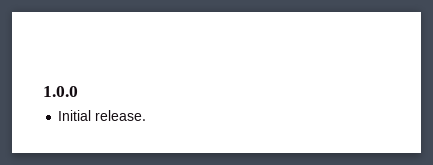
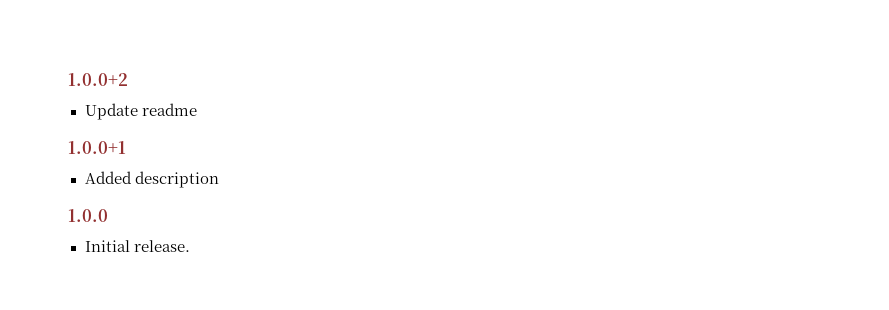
+ 1.0.0+2
+ Update readme
+ 1.0.0+1
+ Added description

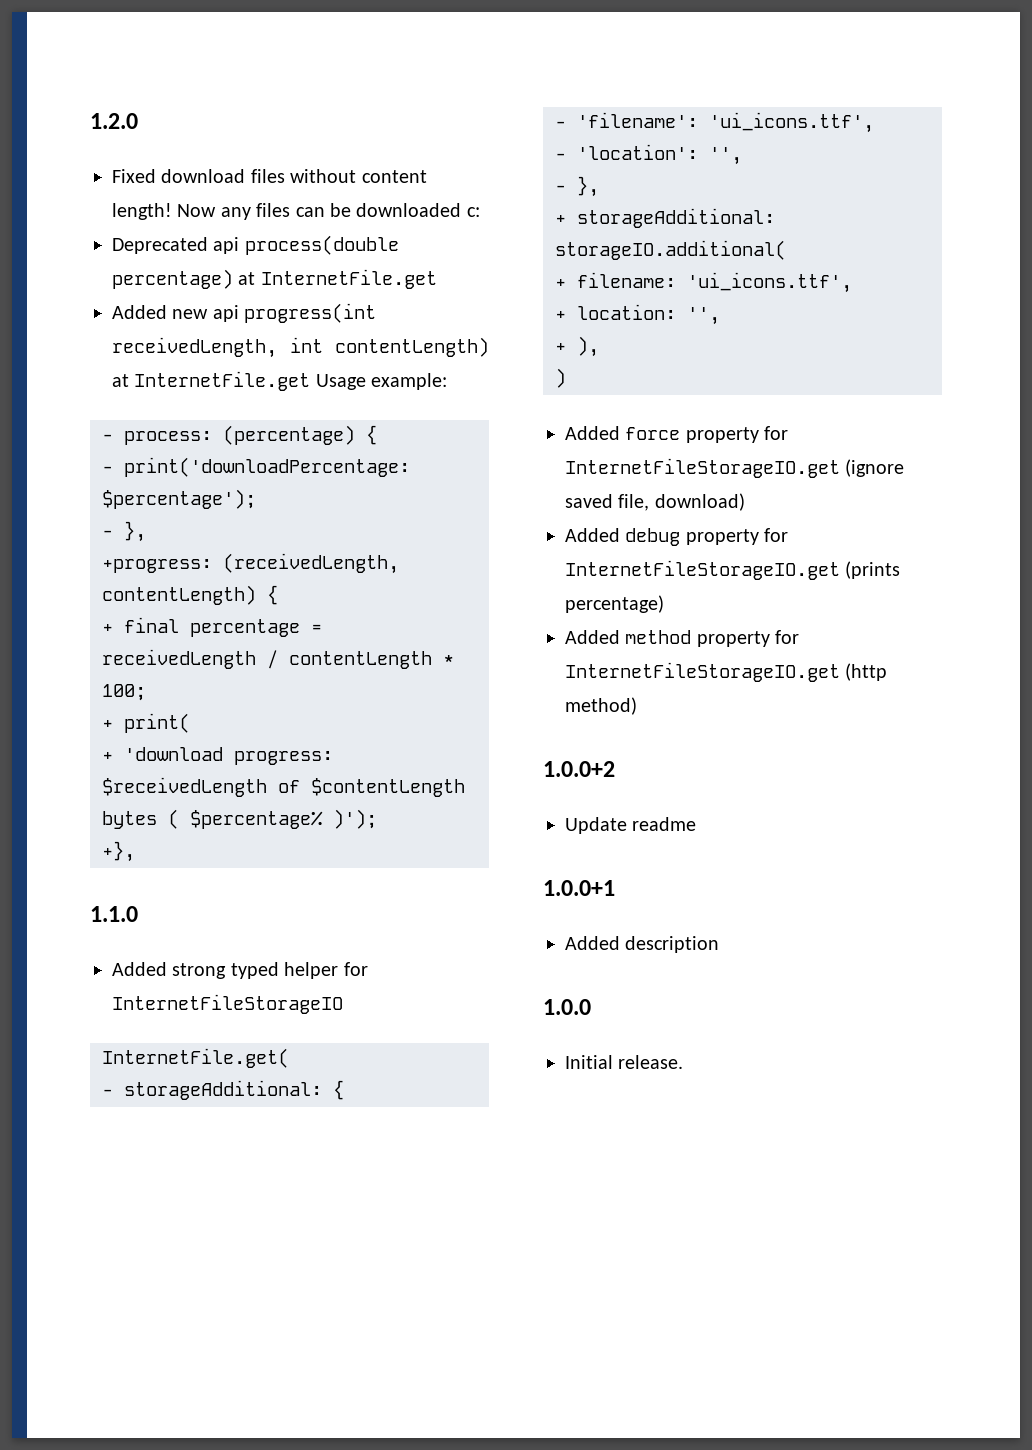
+ 1.2.0
+ Fixed download files without content length! Now any files can be downloaded c:
+ Deprecated api process(double percentage) at InternetFile.get
+ Added new api progress(int receivedLength, int contentLength) at InternetFile.get Usage example:
+ - process: (percentage) {
+ - print('downloadPercentage: $percentage');
+ - },
+ +progress: (receivedLength, contentLength) {
+ + final percentage = receivedLength / contentLength * 100;
+ + print(
+ + 'download progress: $receivedLength of $contentLength bytes ( $percentage% )');
+ +},
+ 1.1.0
+ Added strong typed helper for InternetFileStorageIO
+ InternetFile.get(
+ - storageAdditional: {
+ - 'filename': 'ui_icons.ttf',
+ - 'location': '',
+ - },
+ + storageAdditional: storageIO.additional(
+ + filename: 'ui_icons.ttf',
+ + location: '',
+ + ),
+ )
+ Added force property for InternetFileStorageIO.get (ignore saved file, download)
+ Added debug property for InternetFileStorageIO.get (prints percentage)
+ Added method property for InternetFileStorageIO.get (http method)

